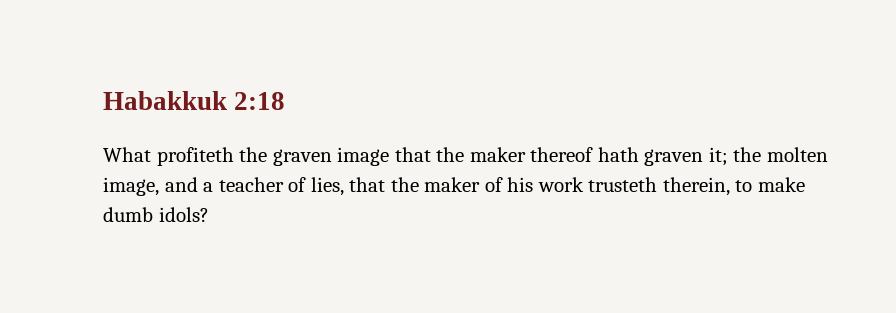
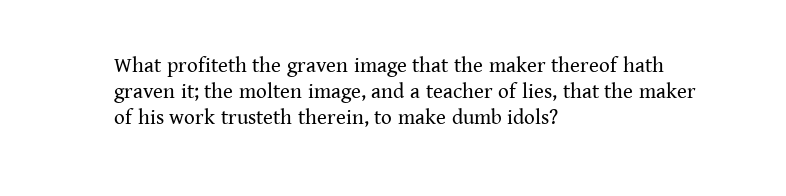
- Habakkuk 2:18

